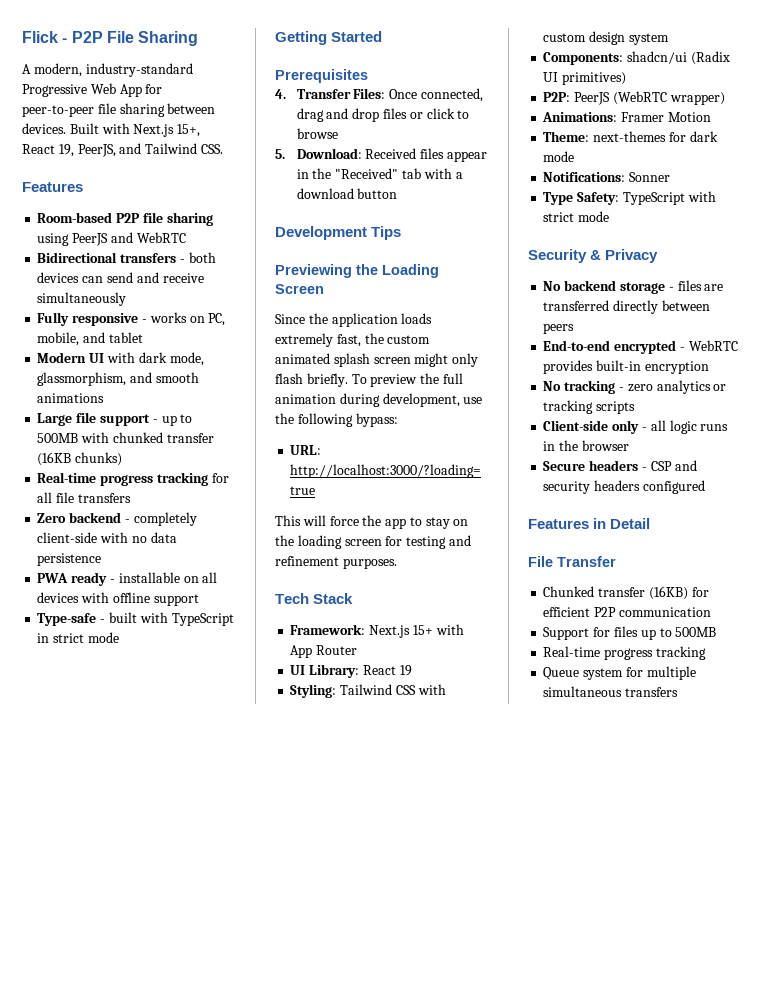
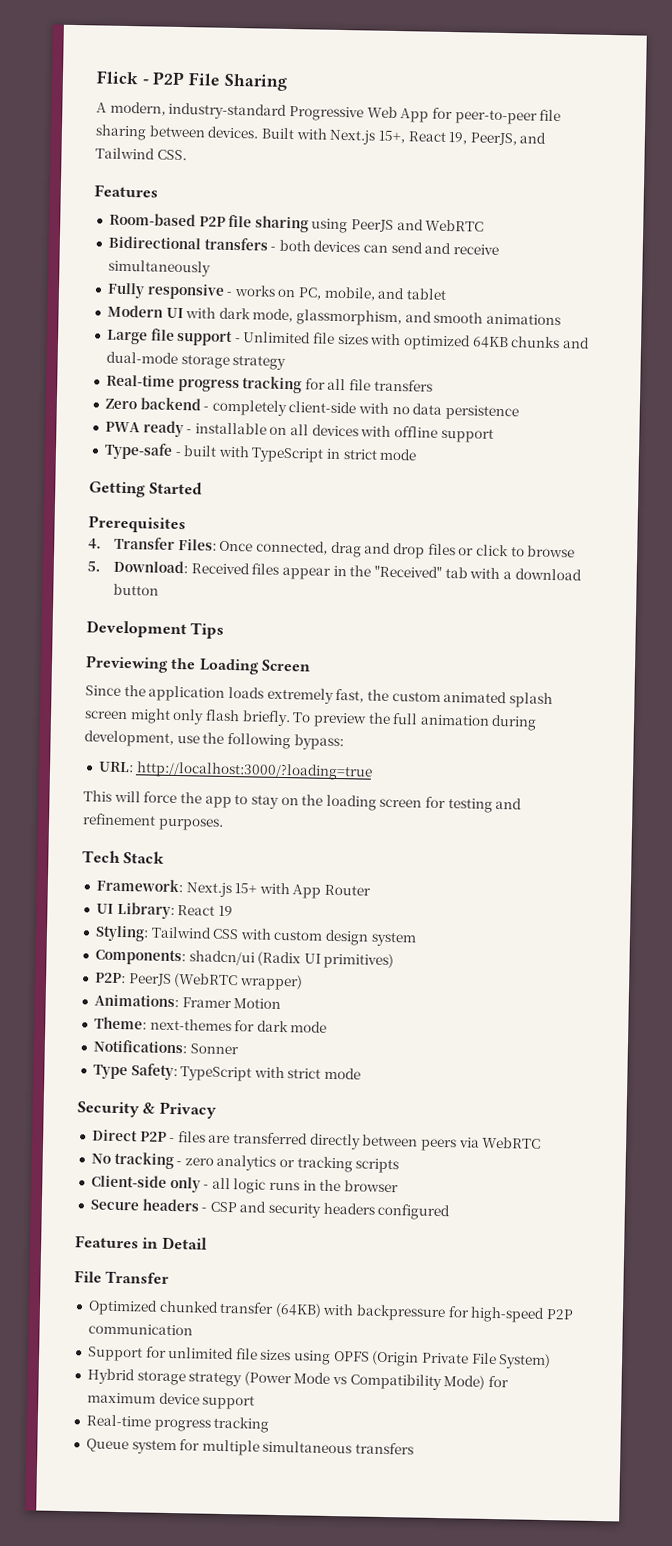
- Large file support - up to 500MB with chunked transfer (16KB chunks)
+ Large file support - Unlimited file sizes with optimized 64KB chunks and dual-mode storage strategy
- No backend storage - files are transferred directly between peers
- End-to-end encrypted - WebRTC provides built-in encryption
+ Direct P2P - files are transferred directly between peers via WebRTC
- Chunked transfer (16KB) for efficient P2P communication
- Support for files up to 500MB
+ Optimized chunked transfer (64KB) with backpressure for high-speed P2P communication
+ Support for unlimited file sizes using OPFS (Origin Private File System)
+ Hybrid storage strategy (Power Mode vs Compatibility Mode) for maximum device support

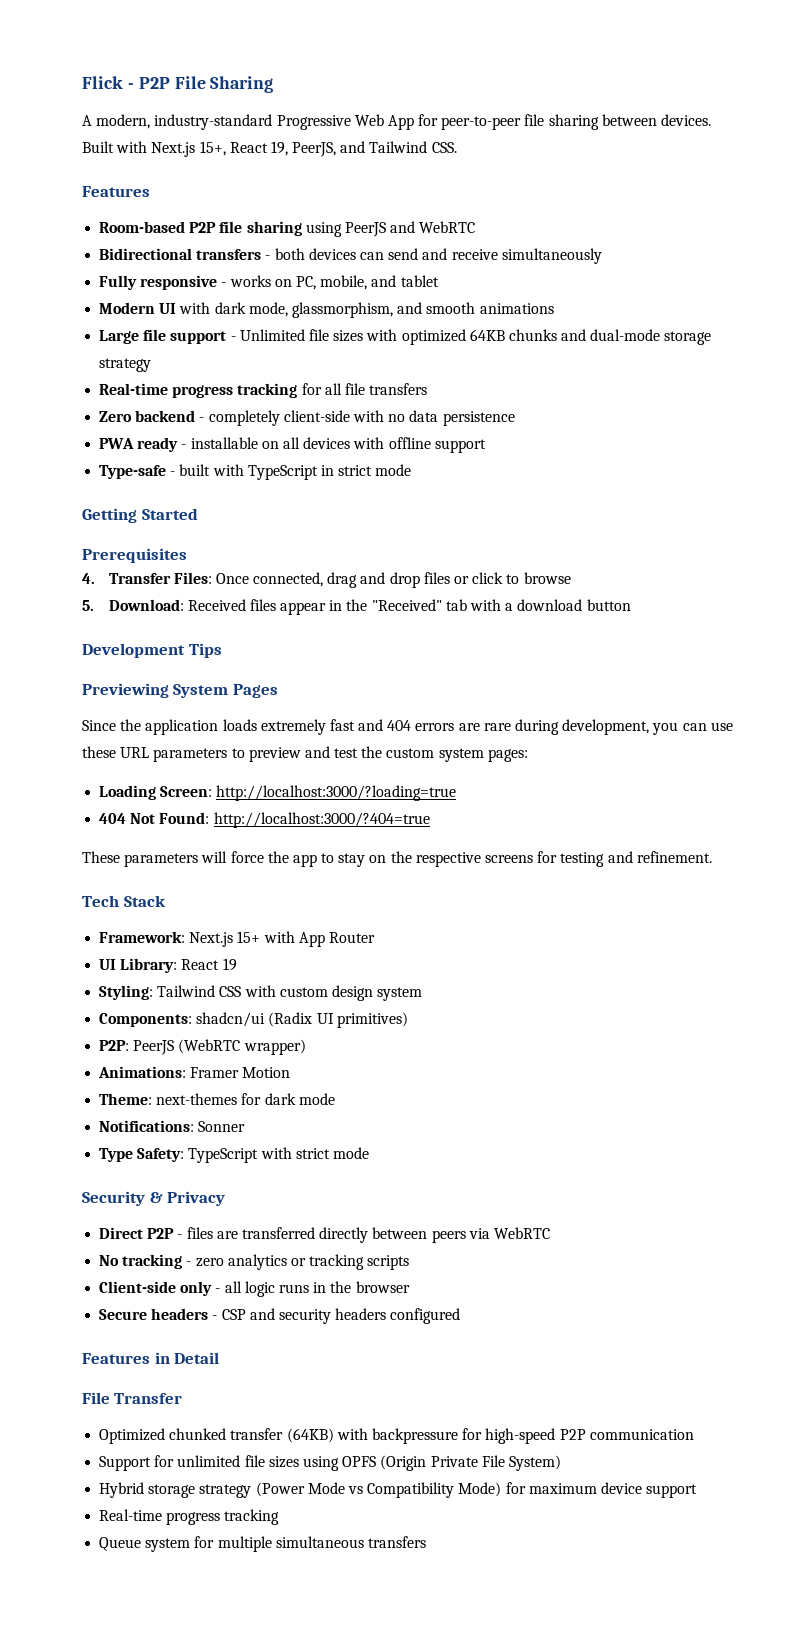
- Previewing the Loading Screen
+ Previewing System Pages
- Since the application loads extremely fast, the custom animated splash screen might only flash briefly. To preview the full animation during development, use the following bypass:
- URL: http://localhost:3000/?loading=true
- This will force the app to stay on the loading screen for testing and refinement purposes.
+ Since the application loads extremely fast and 404 errors are rare during development, you can use these URL parameters to preview and test the custom system pages:
+ Loading Screen: http://localhost:3000/?loading=true
+ 404 Not Found: http://localhost:3000/?404=true
+ These parameters will force the app to stay on the respective screens for testing and refinement.

